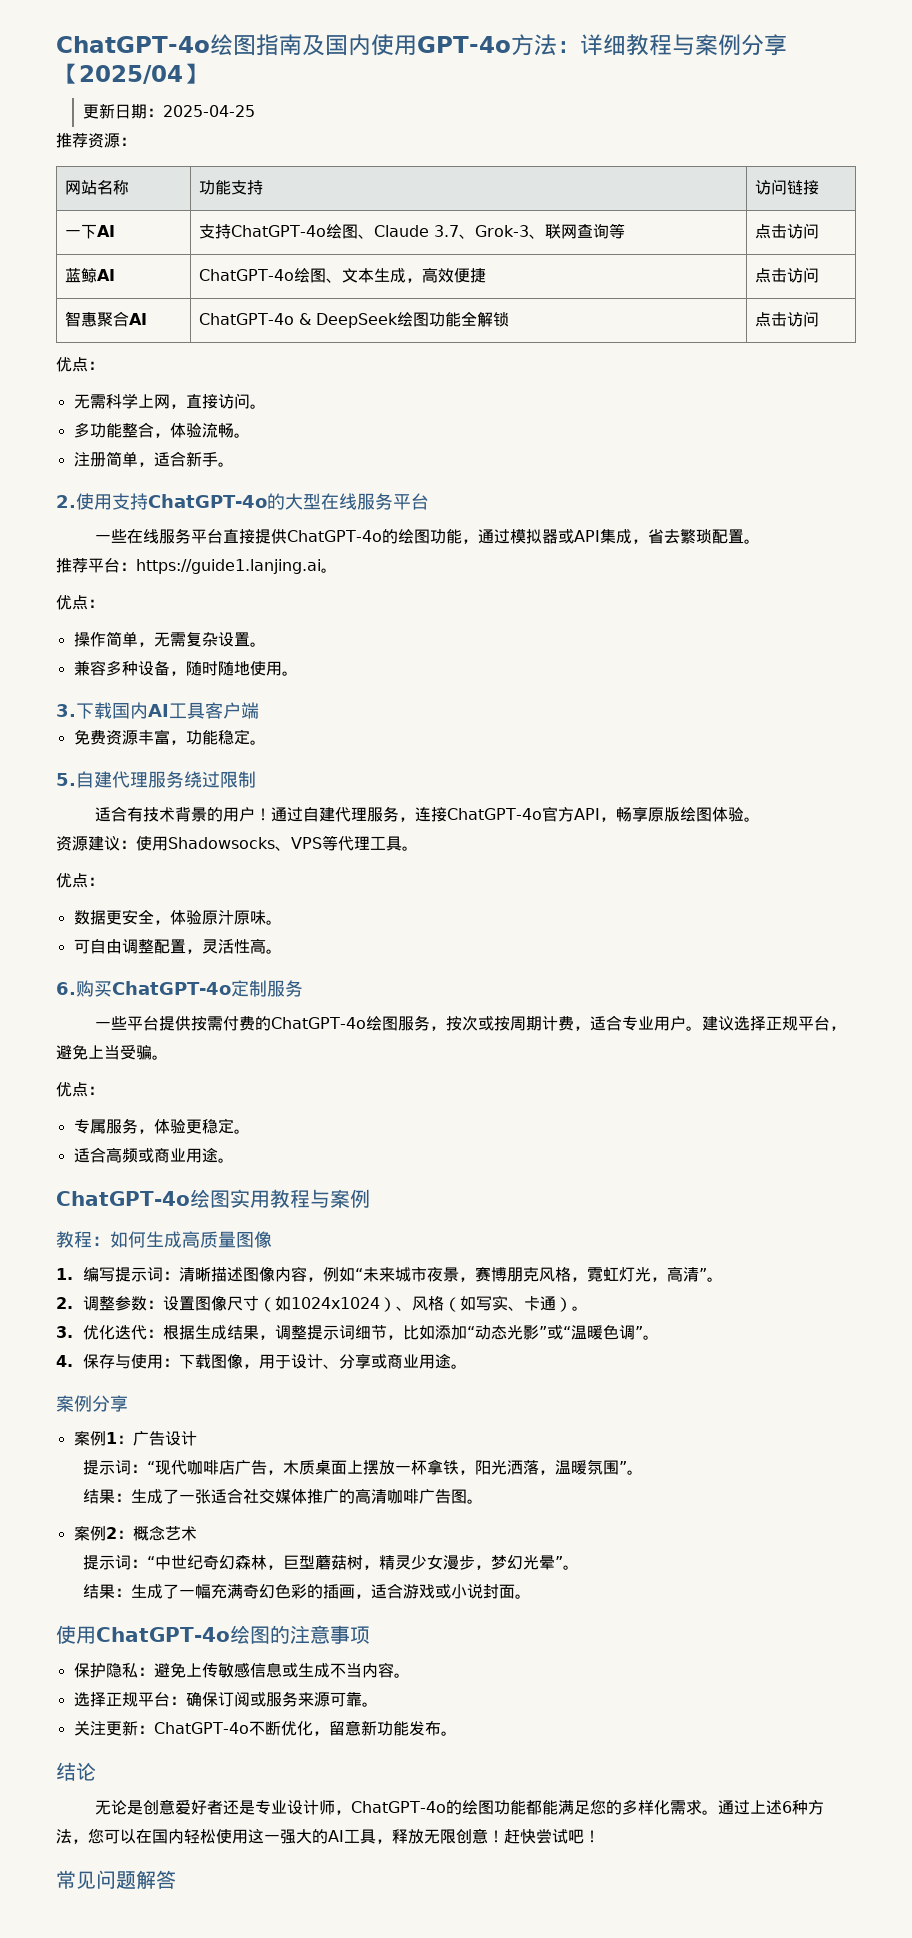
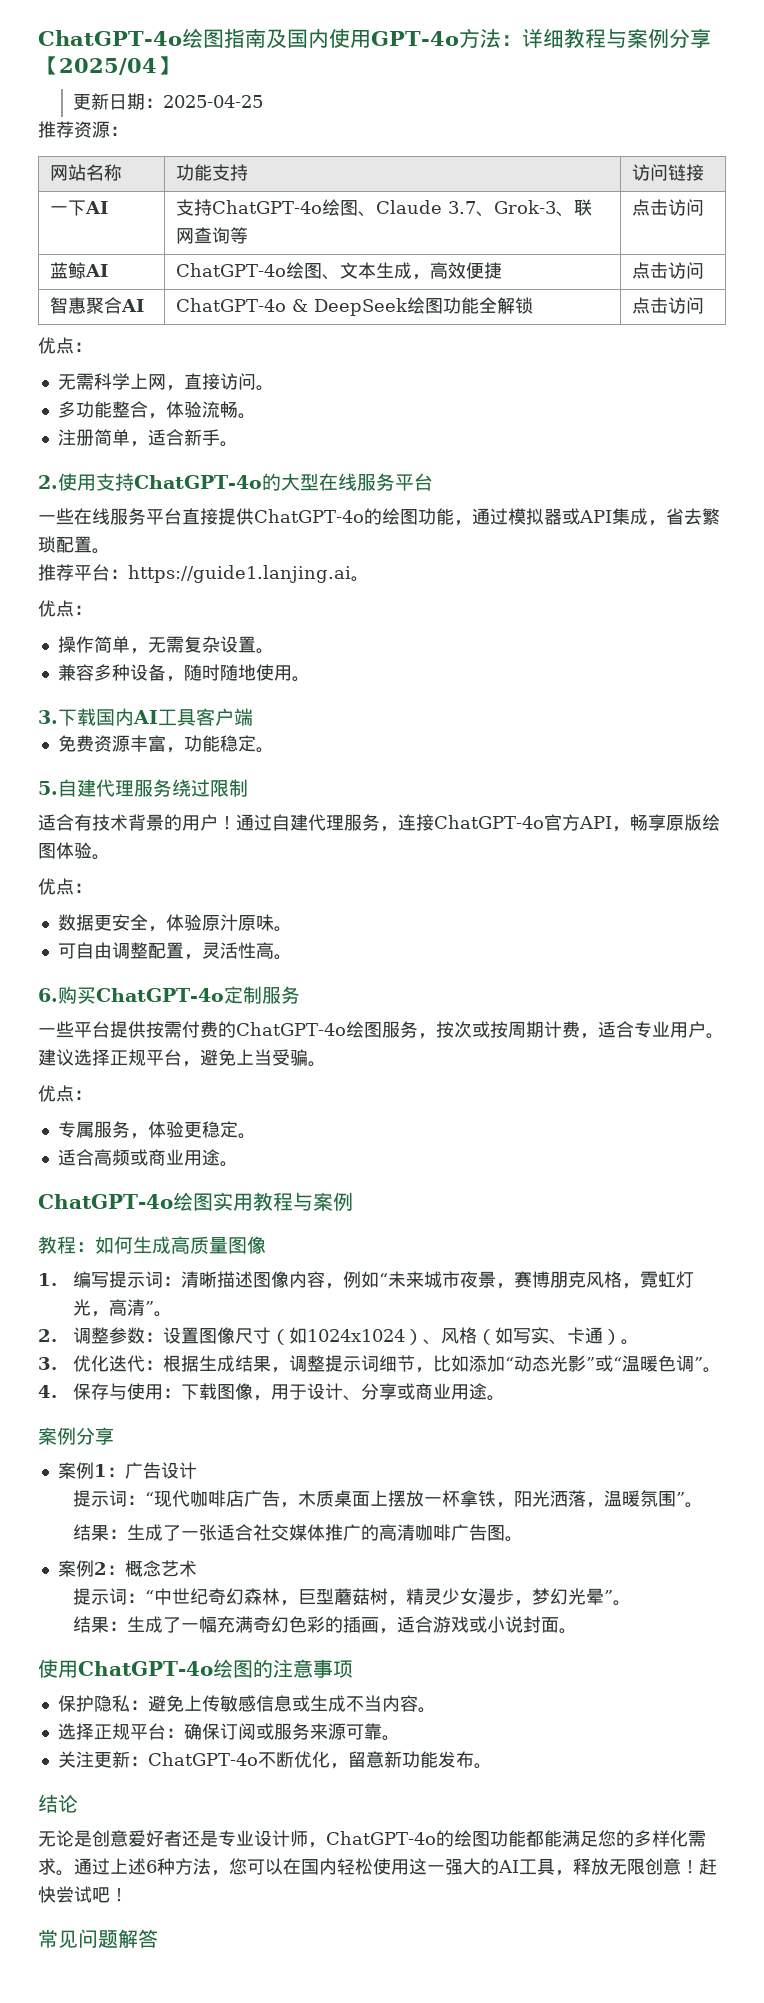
- 资源建议：使用Shadowsocks、VPS等代理工具。

